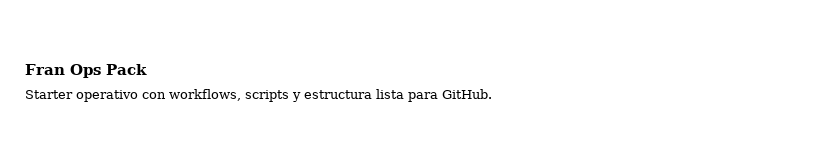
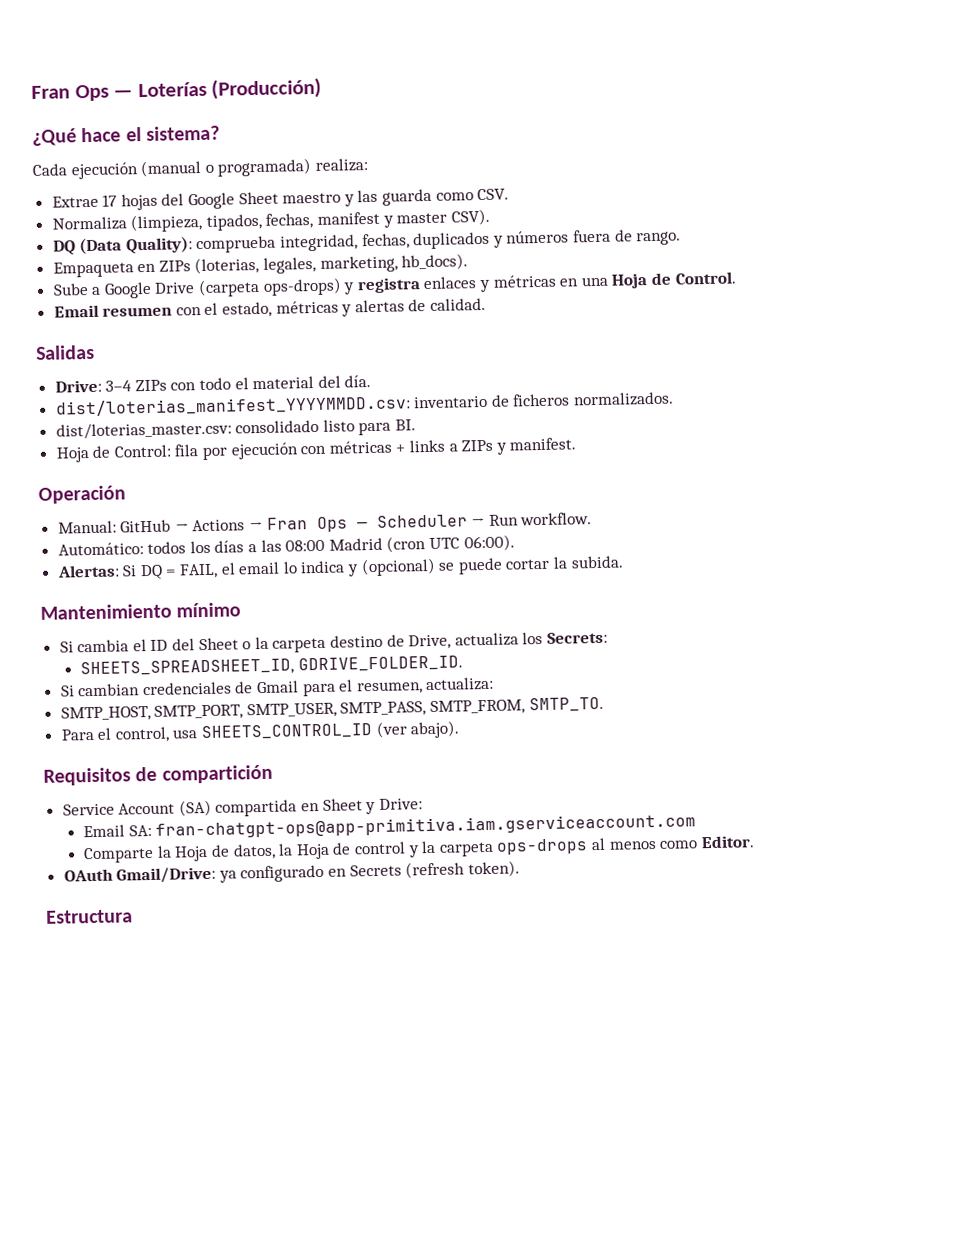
- Fran Ops Pack
- Starter operativo con workflows, scripts y estructura lista para GitHub.
+ Fran Ops — Loterías (Producción)
+ ¿Qué hace el sistema?
+ Cada ejecución (manual o programada) realiza:
+ Extrae 17 hojas del Google Sheet maestro y las guarda como CSV.
+ Normaliza (limpieza, tipados, fechas, manifest y master CSV).
+ DQ (Data Quality): comprueba integridad, fechas, duplicados y números fuera de rango.
+ Empaqueta en ZIPs (loterias, legales, marketing, hb_docs).
+ Sube a Google Drive (carpeta ops-drops) y registra enlaces y métricas en una Hoja de Control.
+ Email resumen con el estado, métricas y alertas de calidad.
+ Salidas
+ Drive: 3–4 ZIPs con todo el material del día.
+ dist/loterias_manifest_YYYYMMDD.csv: inventario de ficheros normalizados.
+ dist/loterias_master.csv: consolidado listo para BI.
+ Hoja de Control: fila por ejecución con métricas + links a ZIPs y manifest.
+ Operación
+ Manual: GitHub → Actions → Fran Ops — Scheduler → Run workflow.
+ Automático: todos los días a las 08:00 Madrid (cron UTC 06:00).
+ Alertas: Si DQ = FAIL, el email lo indica y (opcional) se puede cortar la subida.
+ Mantenimiento mínimo
+ Si cambia el ID del Sheet o la carpeta destino de Drive, actualiza los Secrets:
+ SHEETS_SPREADSHEET_ID, GDRIVE_FOLDER_ID.
+ Si cambian credenciales de Gmail para el resumen, actualiza:
+ SMTP_HOST, SMTP_PORT, SMTP_USER, SMTP_PASS, SMTP_FROM, SMTP_TO.
+ Para el control, usa SHEETS_CONTROL_ID (ver abajo).
+ Requisitos de compartición
+ Service Account (SA) compartida en Sheet y Drive:
+ Email SA: fran-chatgpt-ops@app-primitiva.iam.gserviceaccount.com
+ Comparte la Hoja de datos, la Hoja de control y la carpeta ops-drops al menos como Editor.
+ OAuth Gmail/Drive: ya configurado en Secrets (refresh token).
+ Estructura

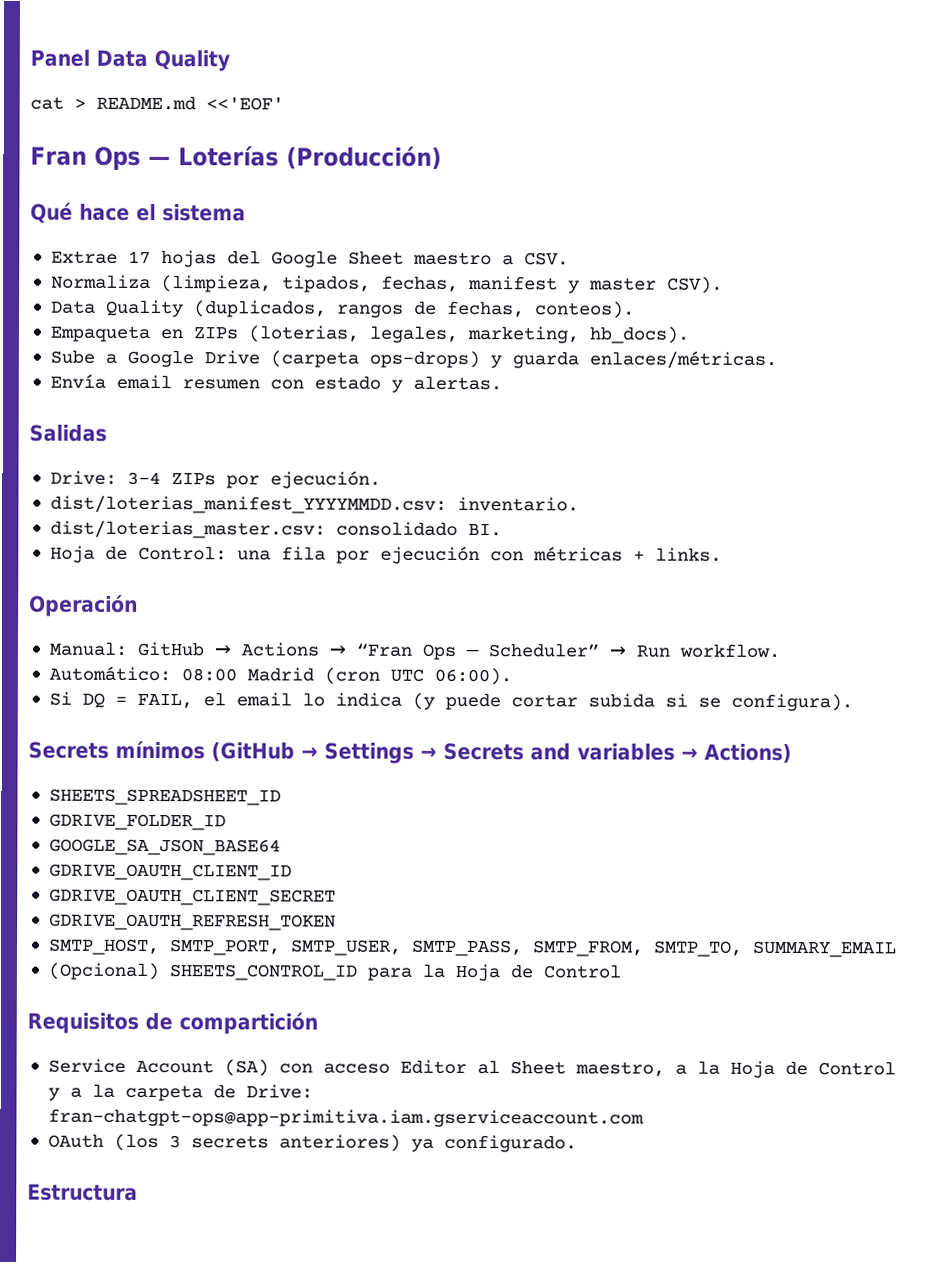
+ Panel Data Quality
+ cat > README.md <<'EOF'
- ¿Qué hace el sistema?
- Cada ejecución (manual o programada) realiza:
+ Qué hace el sistema
- Extrae 17 hojas del Google Sheet maestro y las guarda como CSV.
+ Extrae 17 hojas del Google Sheet maestro a CSV.
- DQ (Data Quality): comprueba integridad, fechas, duplicados y números fuera de rango.
+ Data Quality (duplicados, rangos de fechas, conteos).
- Sube a Google Drive (carpeta ops-drops) y registra enlaces y métricas en una Hoja de Control.
- Email resumen con el estado, métricas y alertas de calidad.
+ Sube a Google Drive (carpeta ops-drops) y guarda enlaces/métricas.
+ Envía email resumen con estado y alertas.
  Salidas
- Drive: 3–4 ZIPs con todo el material del día.
- dist/loterias_manifest_YYYYMMDD.csv: inventario de ficheros normalizados.
+ Drive: 3–4 ZIPs por ejecución.
+ dist/loterias_manifest_YYYYMMDD.csv: inventario.
- dist/loterias_master.csv: consolidado listo para BI.
+ dist/loterias_master.csv: consolidado BI.
- Hoja de Control: fila por ejecución con métricas + links a ZIPs y manifest.
+ Hoja de Control: una fila por ejecución con métricas + links.
- Manual: GitHub → Actions → Fran Ops — Scheduler → Run workflow.
+ Manual: GitHub → Actions → “Fran Ops — Scheduler” → Run workflow.
- Automático: todos los días a las 08:00 Madrid (cron UTC 06:00).
+ Automático: 08:00 Madrid (cron UTC 06:00).
- Alertas: Si DQ = FAIL, el email lo indica y (opcional) se puede cortar la subida.
- Mantenimiento mínimo
- Si cambia el ID del Sheet o la carpeta destino de Drive, actualiza los Secrets:
- SHEETS_SPREADSHEET_ID, GDRIVE_FOLDER_ID.
- Si cambian credenciales de Gmail para el resumen, actualiza:
+ Si DQ = FAIL, el email lo indica (y puede cortar subida si se configura).
+ Secrets mínimos (GitHub → Settings → Secrets and variables → Actions)
+ SHEETS_SPREADSHEET_ID
+ GDRIVE_FOLDER_ID
+ GOOGLE_SA_JSON_BASE64
+ GDRIVE_OAUTH_CLIENT_ID
+ GDRIVE_OAUTH_CLIENT_SECRET
+ GDRIVE_OAUTH_REFRESH_TOKEN
- SMTP_HOST, SMTP_PORT, SMTP_USER, SMTP_PASS, SMTP_FROM, SMTP_TO.
- Para el control, usa SHEETS_CONTROL_ID (ver abajo).
+ SMTP_HOST, SMTP_PORT, SMTP_USER, SMTP_PASS, SMTP_FROM, SMTP_TO, SUMMARY_EMAIL
+ (Opcional) SHEETS_CONTROL_ID para la Hoja de Control
- Service Account (SA) compartida en Sheet y Drive:
- Email SA: fran-chatgpt-ops@app-primitiva.iam.gserviceaccount.com
- Comparte la Hoja de datos, la Hoja de control y la carpeta ops-drops al menos como Editor.
- OAuth Gmail/Drive: ya configurado en Secrets (refresh token).
+ Service Account (SA) con acceso Editor al Sheet maestro, a la Hoja de Control y a la carpeta de Drive: fran-chatgpt-ops@app-primitiva.iam.gserviceaccount.com
+ OAuth (los 3 secrets anteriores) ya configurado.

